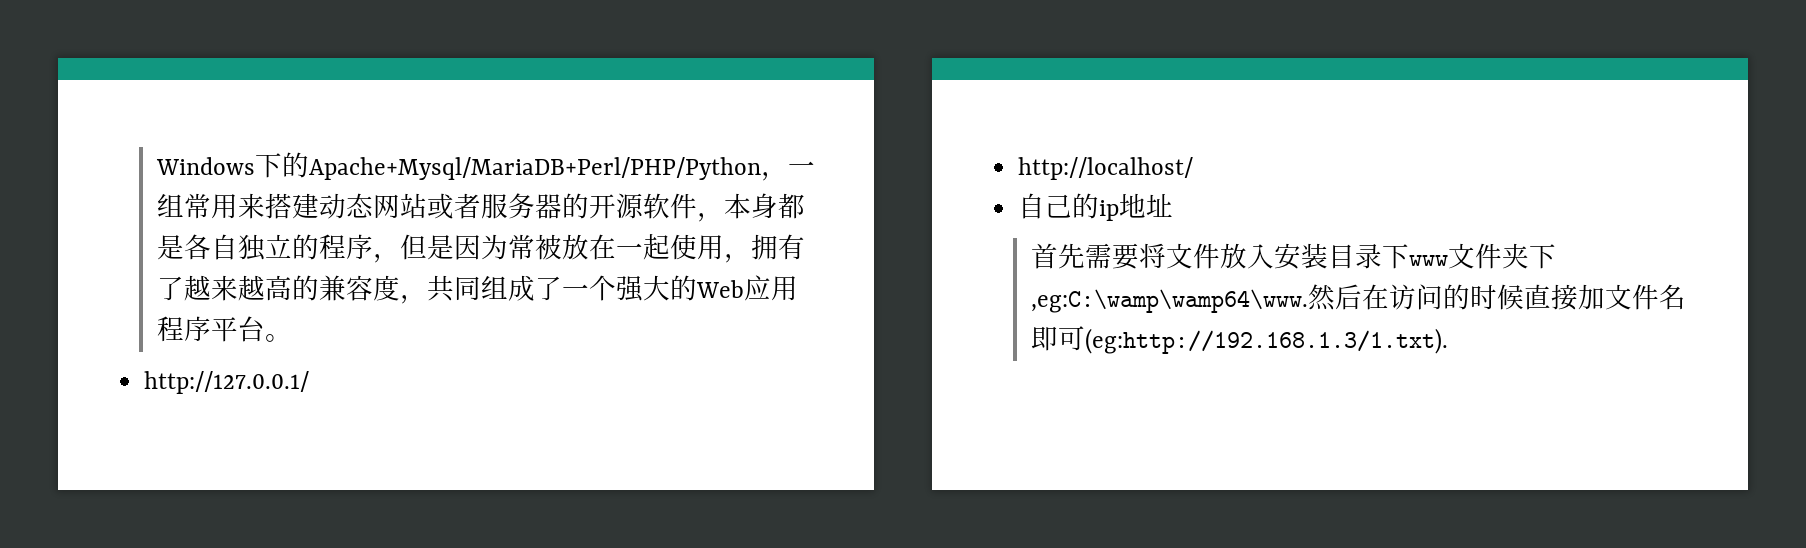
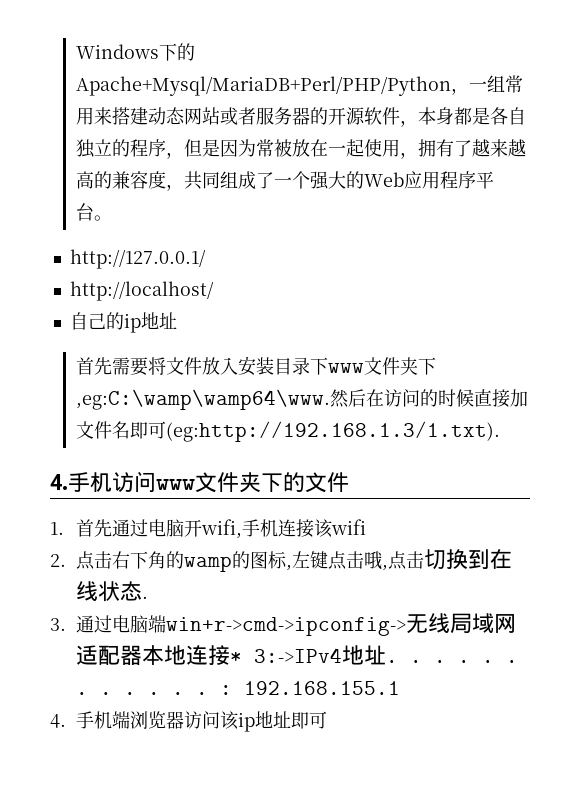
+ 4.手机访问www文件夹下的文件
+ 1.首先通过电脑开wifi,手机连接该wifi
+ 2.点击右下角的wamp的图标,左键点击哦,点击切换到在线状态.
+ 3.通过电脑端win+r->cmd->ipconfig->无线局域网适配器本地连接* 3:->IPv4地址. . . . . . . . . . . . : 192.168.155.1
+ 4.手机端浏览器访问该ip地址即可

